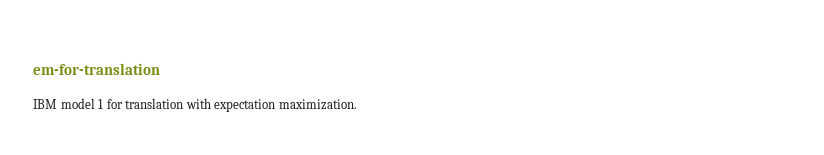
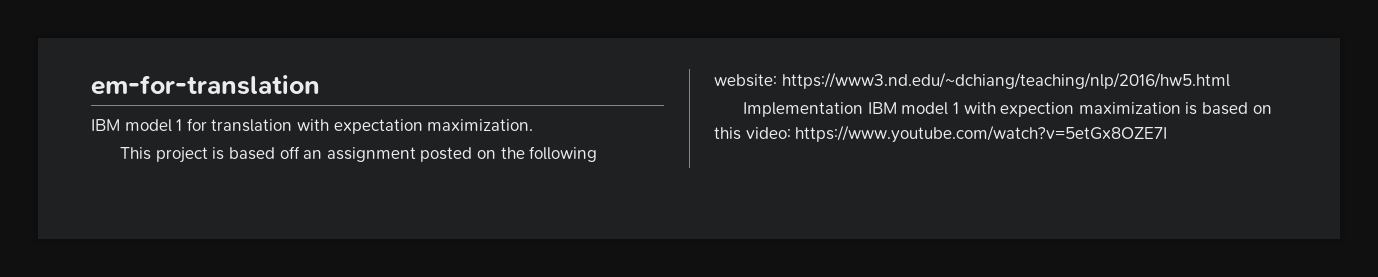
+ This project is based off an assignment posted on the following website: https://www3.nd.edu/~dchiang/teaching/nlp/2016/hw5.html
+ Implementation IBM model 1 with expection maximization is based on this video: https://www.youtube.com/watch?v=5etGx8OZE7I

